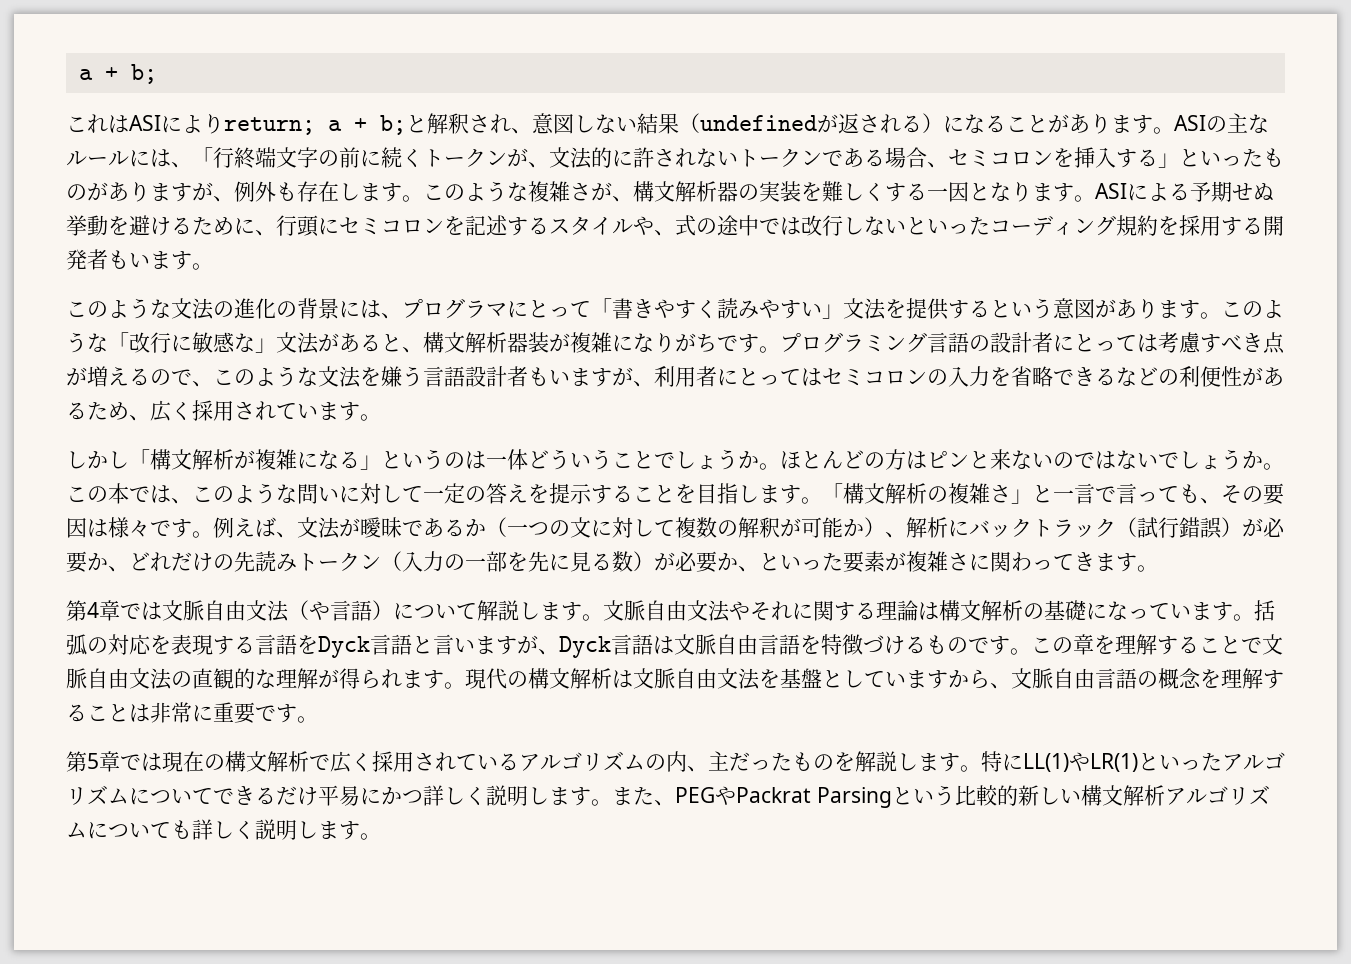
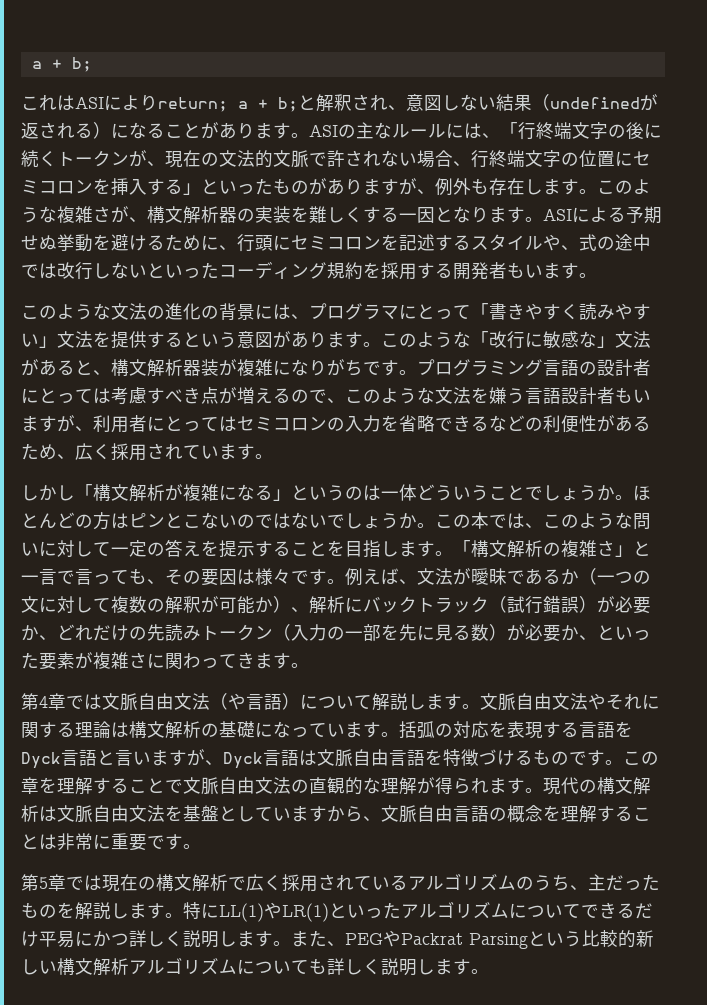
- ASIの主なルールには、「行終端文字の前に続くトークンが、文法的に許されないトークンである場合、セミコロンを挿入する」といったものがありますが、例外も存在します。
+ ASIの主なルールには、「行終端文字の後に続くトークンが、現在の文法的文脈で許されない場合、行終端文字の位置にセミコロンを挿入する」といったものがありますが、例外も存在します。
- ほとんどの方はピンと来ないのではないでしょうか。
+ ほとんどの方はピンとこないのではないでしょうか。
- 第5章では現在の構文解析で広く採用されているアルゴリズムの内、主だったものを解説します。
+ 第5章では現在の構文解析で広く採用されているアルゴリズムのうち、主だったものを解説します。

